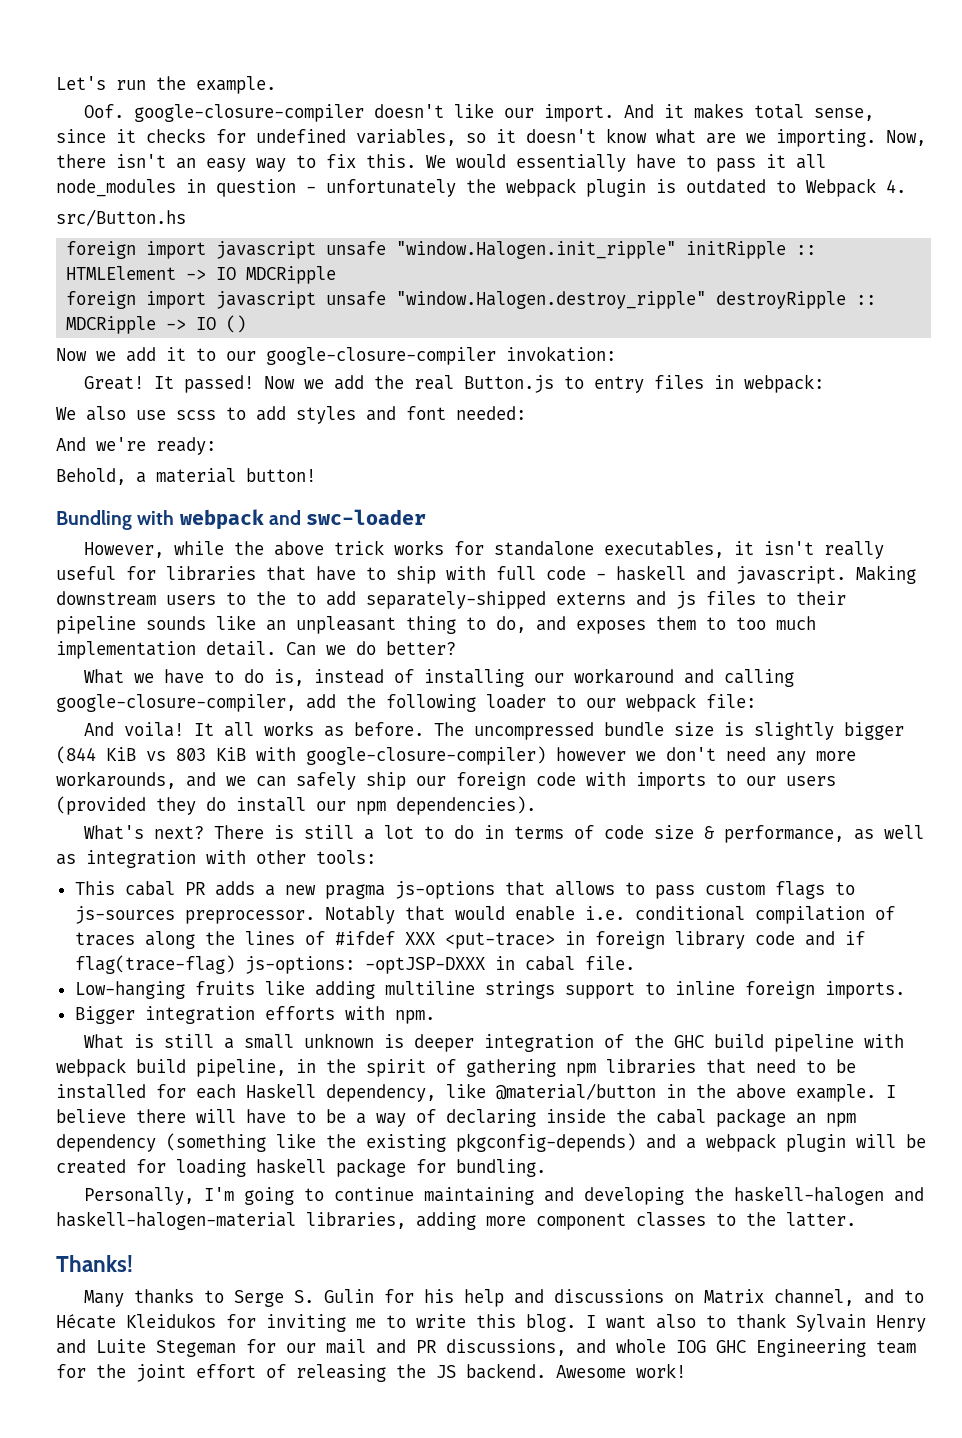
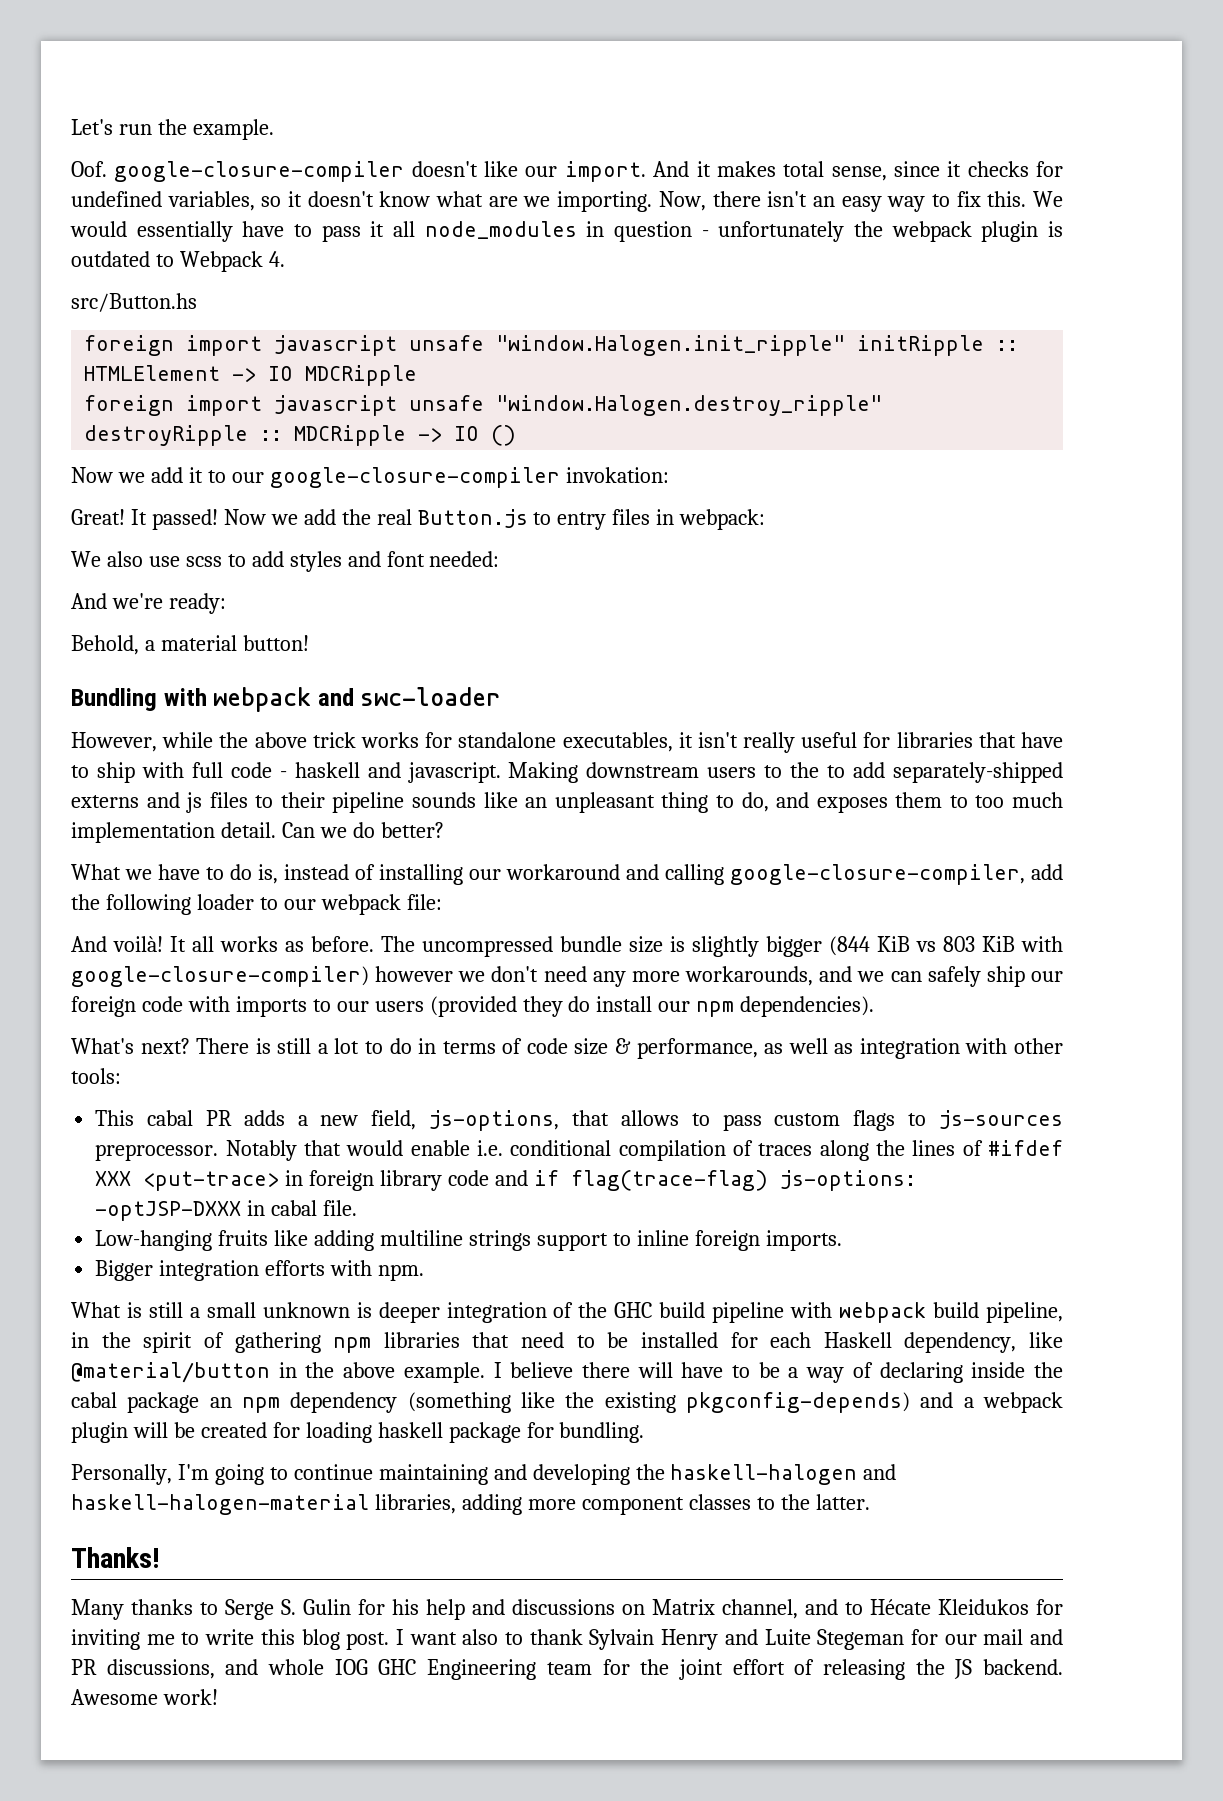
- And voila!
+ And voilà!
- This cabal PR adds a new pragma js-options that allows to pass custom flags to js-sources preprocessor.
+ This cabal PR adds a new field, js-options, that allows to pass custom flags to js-sources preprocessor.
- Many thanks to Serge S. Gulin for his help and discussions on Matrix channel, and to Hécate Kleidukos for inviting me to write this blog.
+ Many thanks to Serge S. Gulin for his help and discussions on Matrix channel, and to Hécate Kleidukos for inviting me to write this blog post.

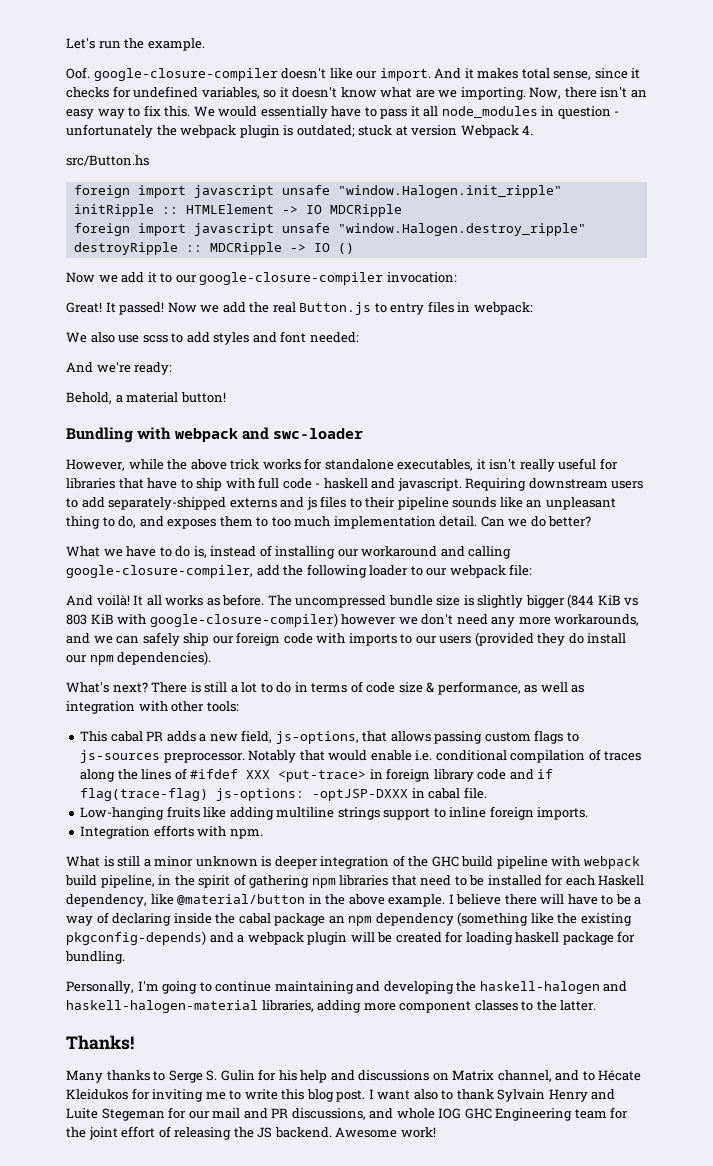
- We would essentially have to pass it all node_modules in question - unfortunately the webpack plugin is outdated to Webpack 4.
+ We would essentially have to pass it all node_modules in question - unfortunately the webpack plugin is outdated; stuck at version Webpack 4.
- Now we add it to our google-closure-compiler invokation:
+ Now we add it to our google-closure-compiler invocation:
- Making downstream users to the to add separately-shipped externs and js files to their pipeline sounds like an unpleasant thing to do, and exposes them to too much implementation detail.
+ Requiring downstream users to add separately-shipped externs and js files to their pipeline sounds like an unpleasant thing to do, and exposes them to too much implementation detail.
- This cabal PR adds a new field, js-options, that allows to pass custom flags to js-sources preprocessor.
+ This cabal PR adds a new field, js-options, that allows passing custom flags to js-sources preprocessor.
- Bigger integration efforts with npm.
+ Integration efforts with npm.
- What is still a small unknown is deeper integration of the GHC build pipeline with webpack build pipeline, in the spirit of gathering npm libraries that need to be installed for each Haskell dependency, like @material/button in the above example.
+ What is still a minor unknown is deeper integration of the GHC build pipeline with webpack build pipeline, in the spirit of gathering npm libraries that need to be installed for each Haskell dependency, like @material/button in the above example.

